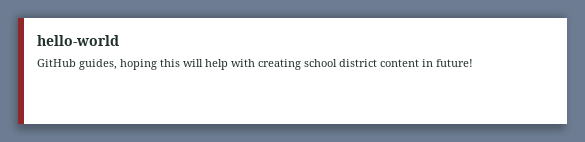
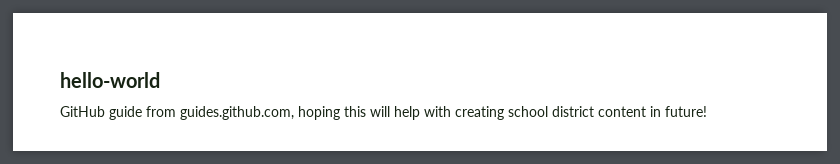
- GitHub guides, hoping this will help with creating school district content in future!
+ GitHub guide from guides.github.com, hoping this will help with creating school district content in future!

